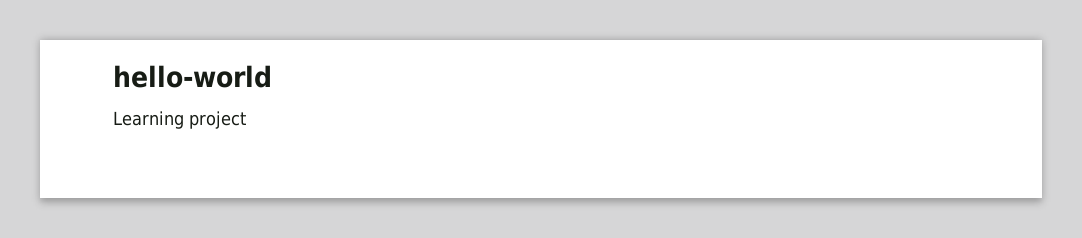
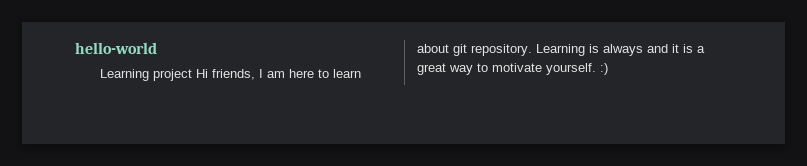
- Learning project
+ Learning project Hi friends, I am here to learn about git repository. Learning is always and it is a great way to motivate yourself. :)

